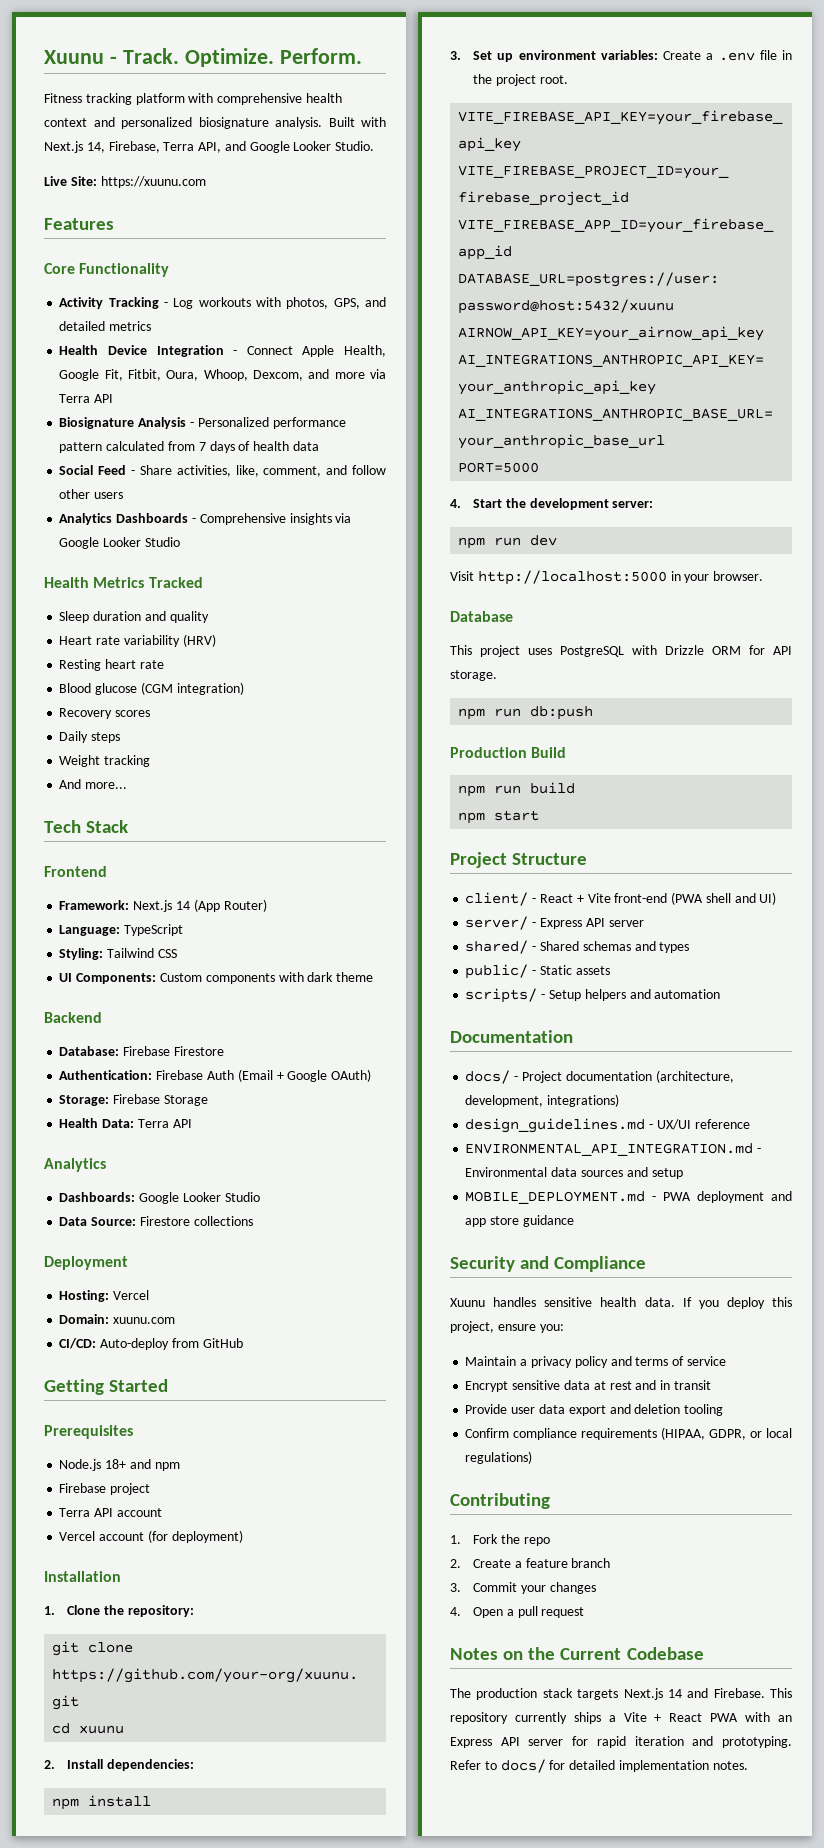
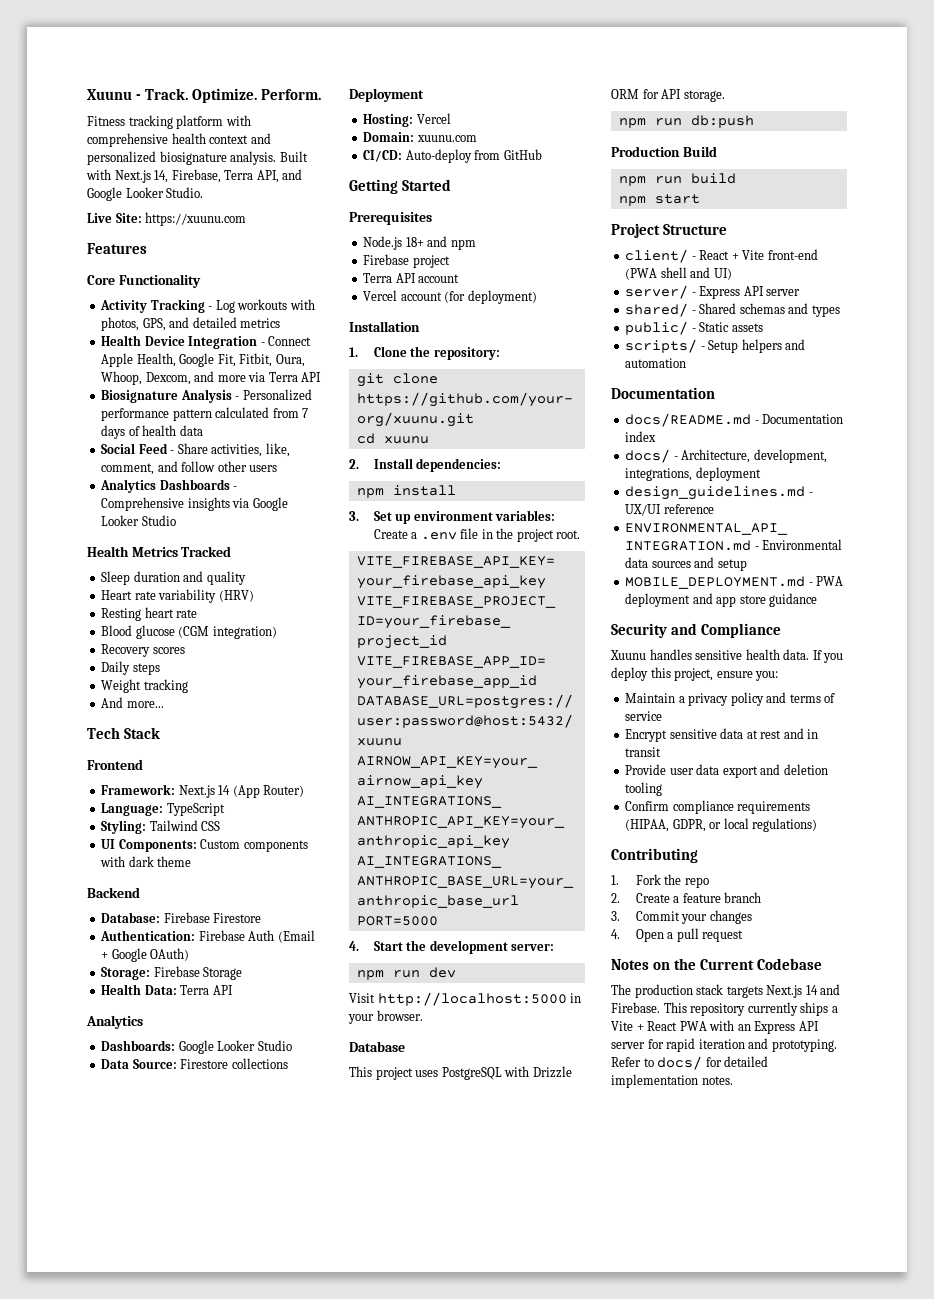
- docs/ - Project documentation (architecture, development, integrations)
+ docs/README.md - Documentation index
+ docs/ - Architecture, development, integrations, deployment

